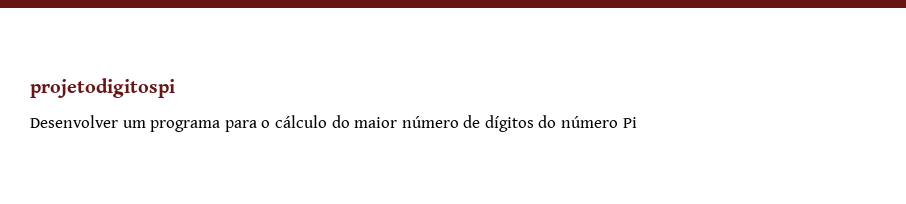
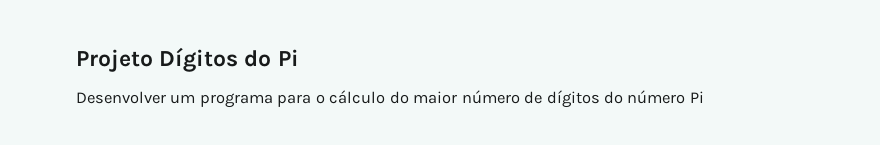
- projetodigitospi
+ Projeto Dígitos do Pi

